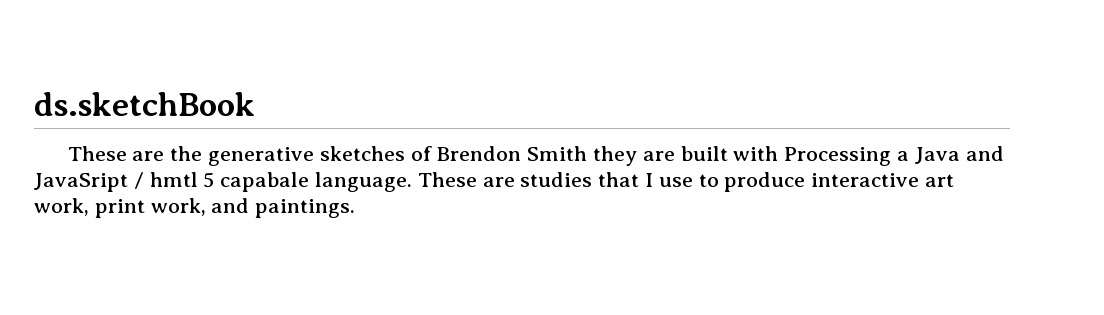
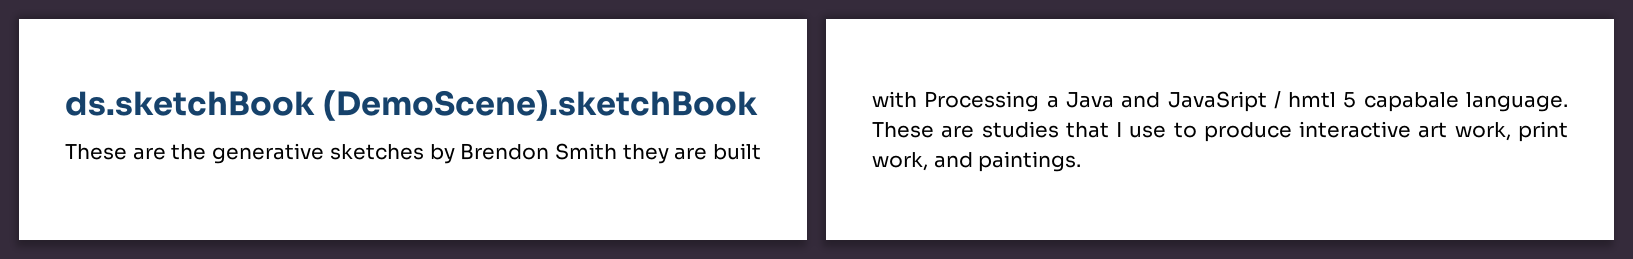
- ds.sketchBook
+ ds.sketchBook (DemoScene).sketchBook
- These are the generative sketches of Brendon Smith they are built with Processing a Java and JavaSript / hmtl 5 capabale language.
+ These are the generative sketches by Brendon Smith they are built with Processing a Java and JavaSript / hmtl 5 capabale language.

